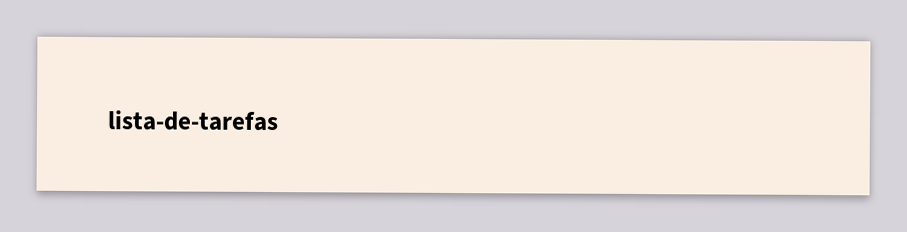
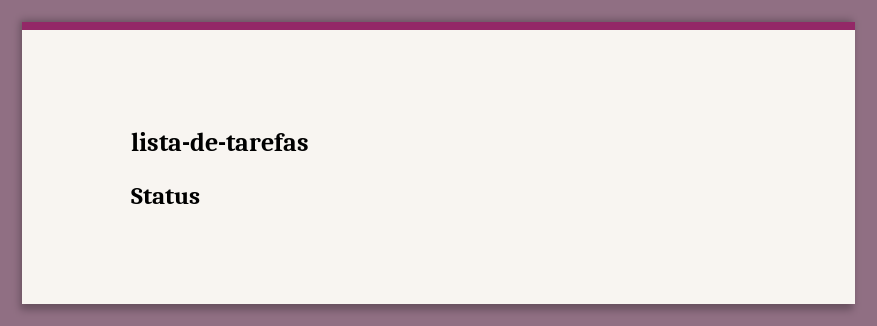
+ Status

